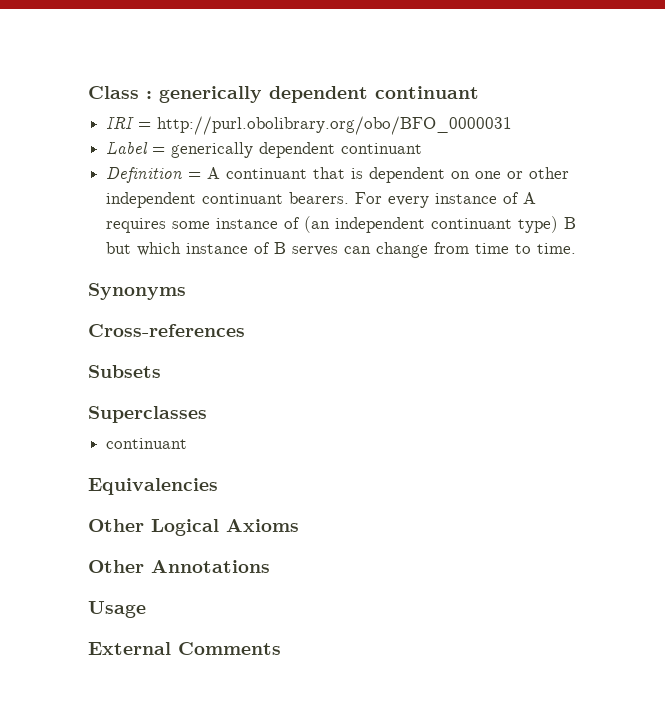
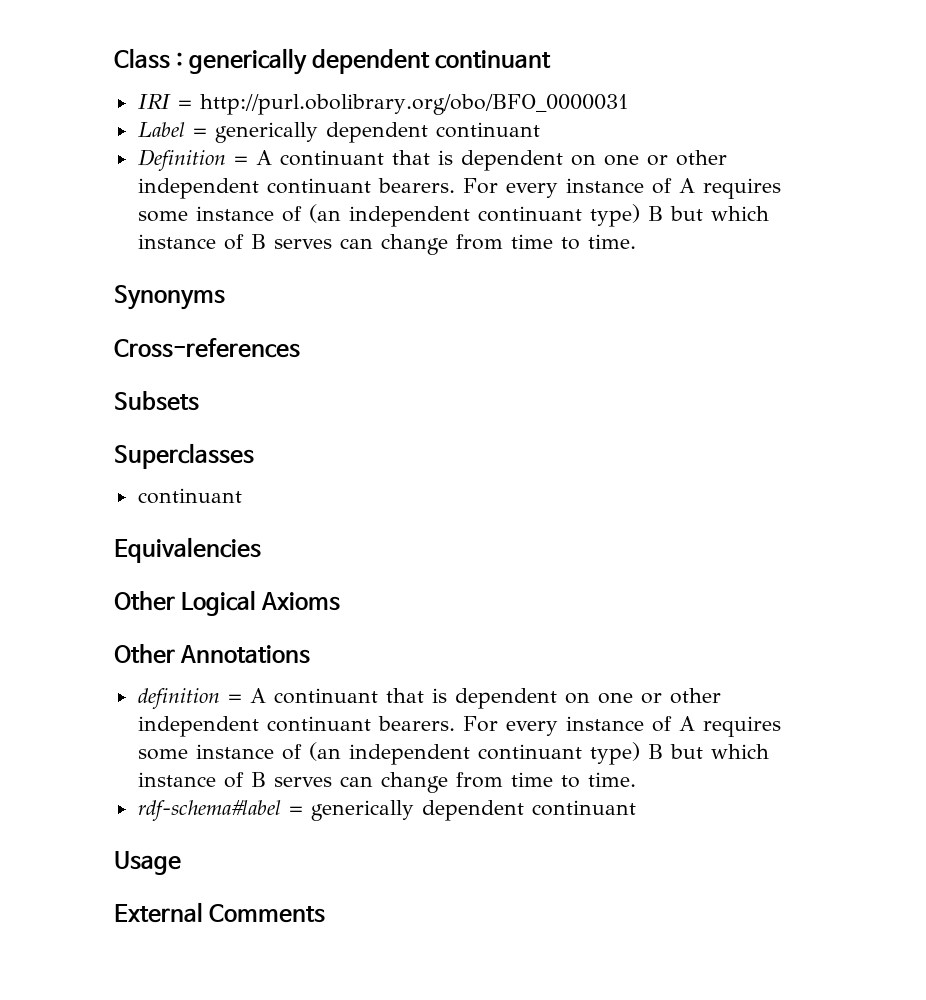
+ definition = A continuant that is dependent on one or other independent continuant bearers. For every instance of A requires some instance of (an independent continuant type) B but which instance of B serves can change from time to time.
+ rdf-schema#label = generically dependent continuant

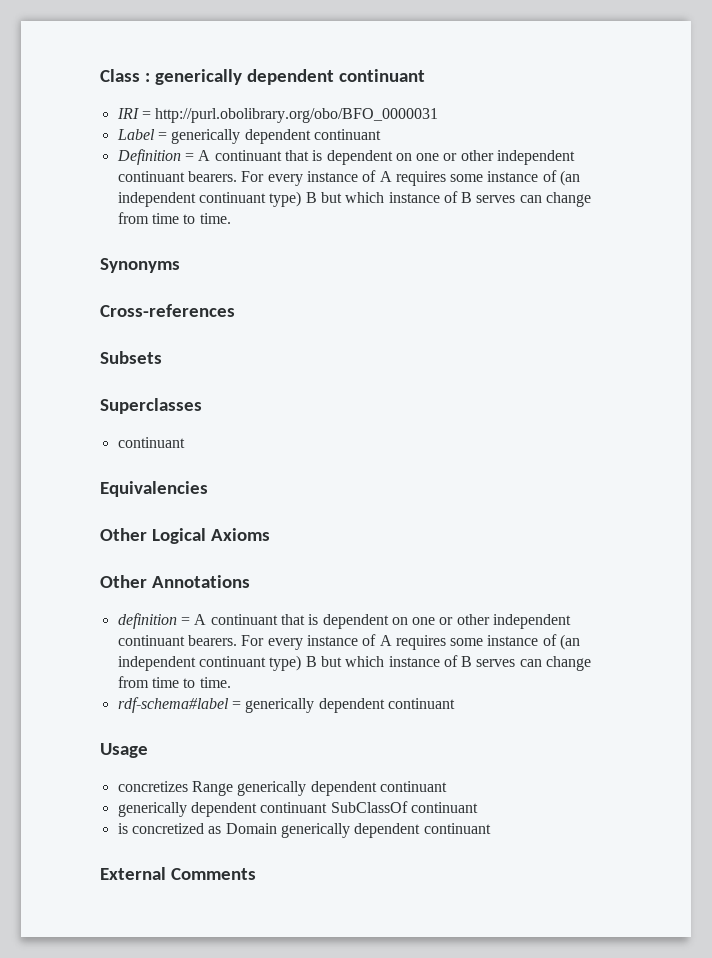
+ concretizes Range generically dependent continuant
+ generically dependent continuant SubClassOf continuant
+ is concretized as Domain generically dependent continuant

